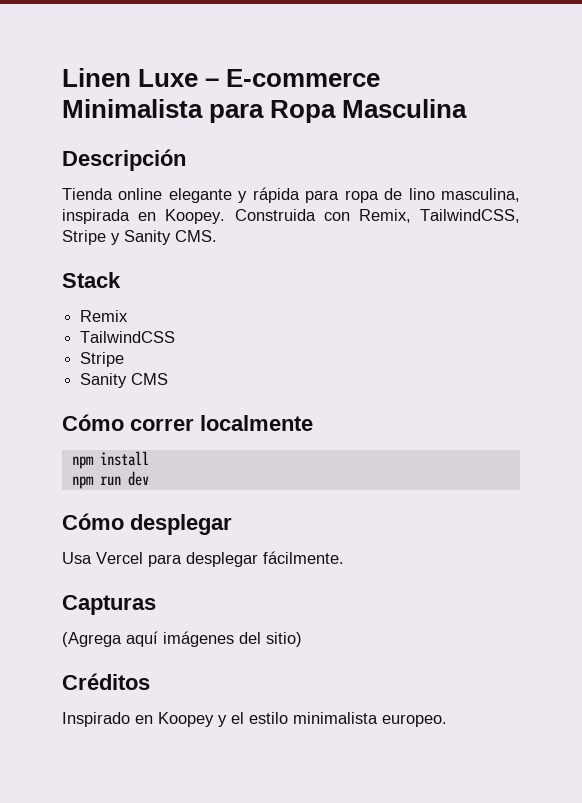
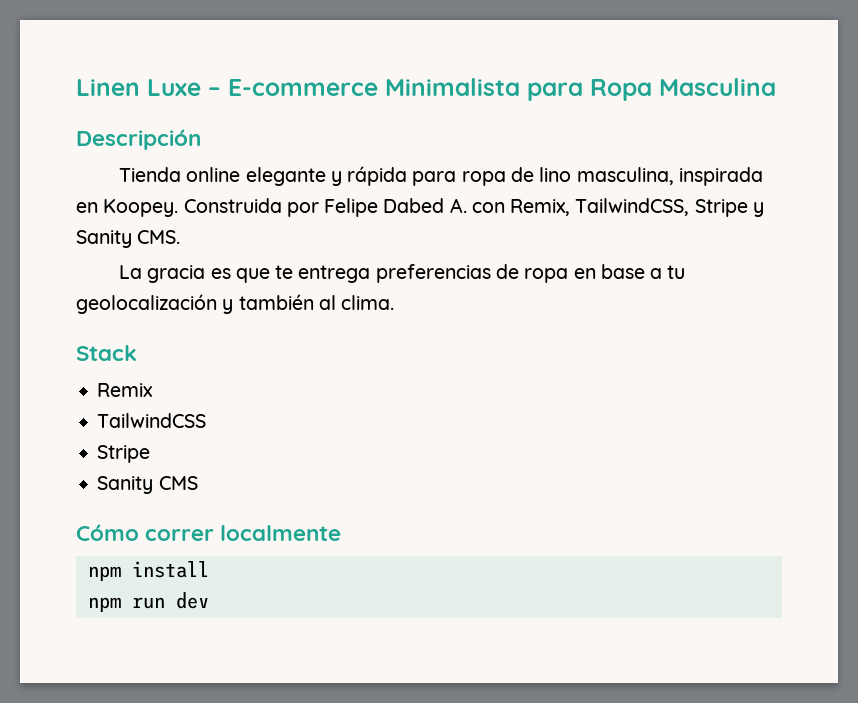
- Construida con Remix, TailwindCSS, Stripe y Sanity CMS.
+ Construida por Felipe Dabed A. con Remix, TailwindCSS, Stripe y Sanity CMS.
+ La gracia es que te entrega preferencias de ropa en base a tu geolocalización y también al clima.
- Cómo desplegar
- Usa Vercel para desplegar fácilmente.
- Capturas
- (Agrega aquí imágenes del sitio)
- Créditos
- Inspirado en Koopey y el estilo minimalista europeo.

